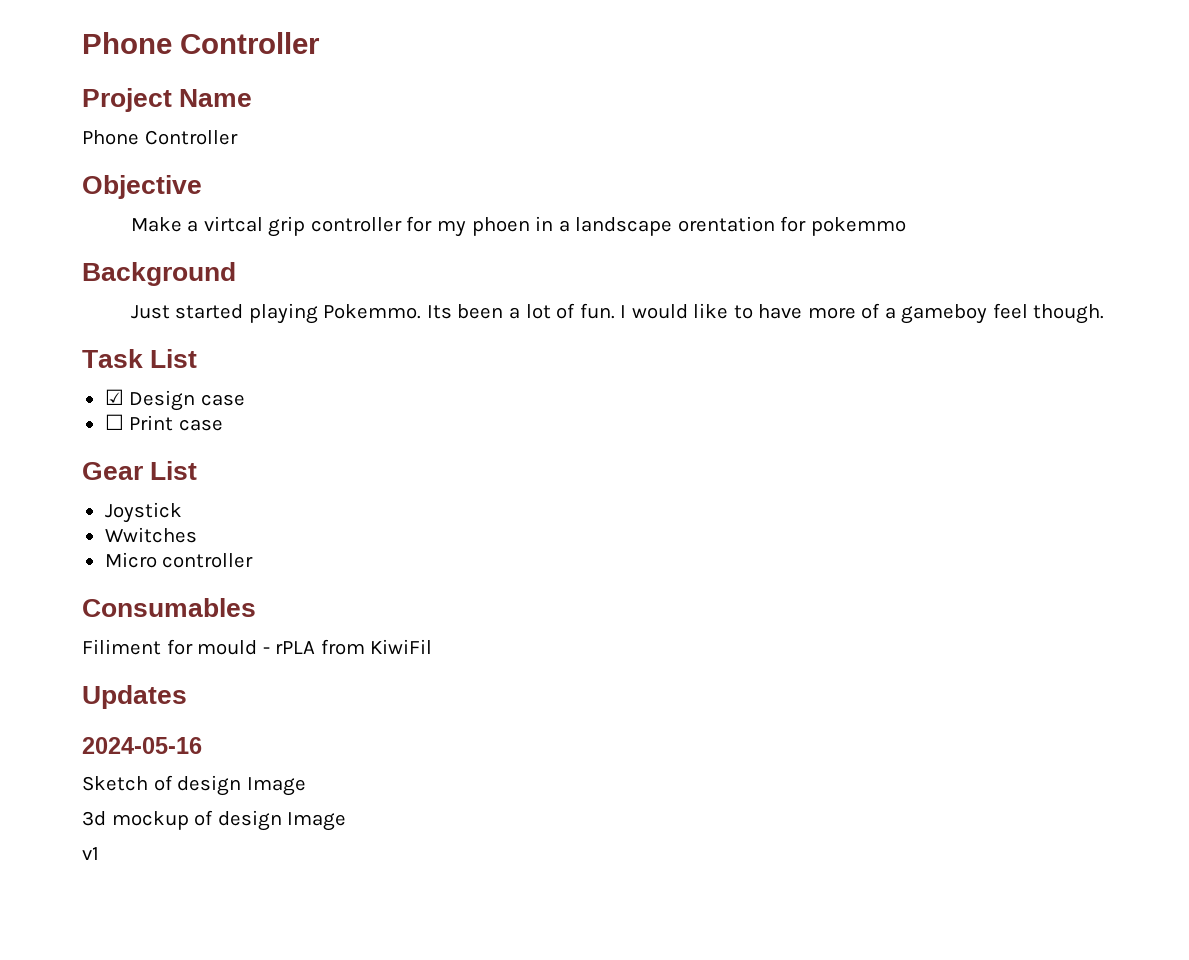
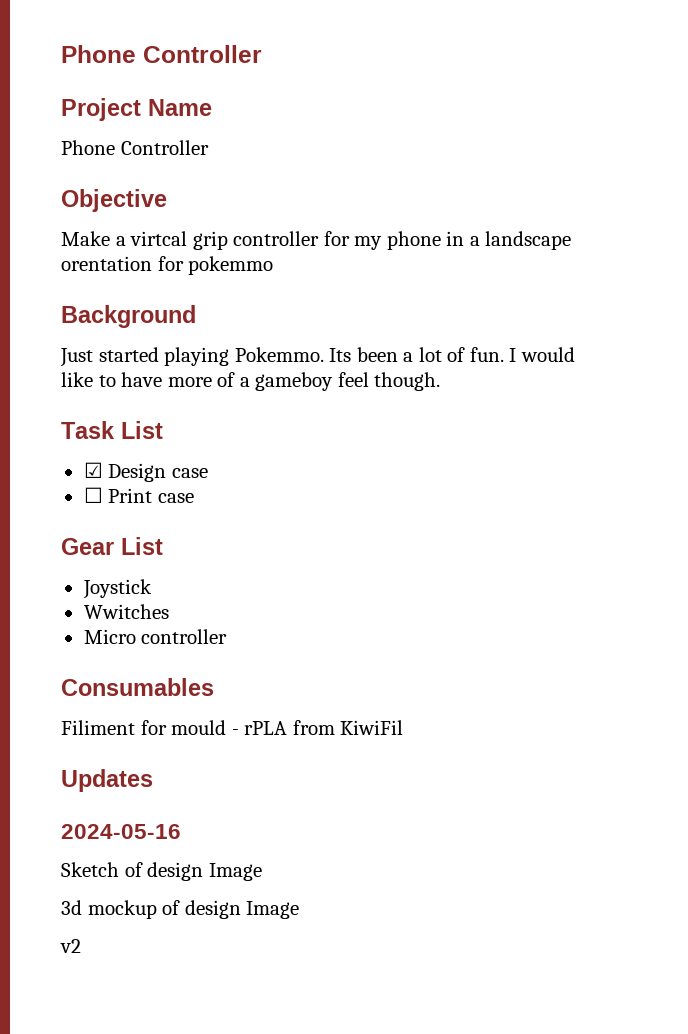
- Make a virtcal grip controller for my phoen in a landscape orentation for pokemmo
+ Make a virtcal grip controller for my phone in a landscape orentation for pokemmo
- v1
+ v2

